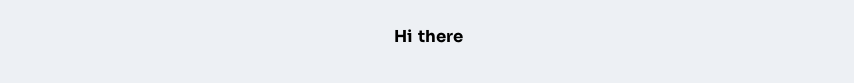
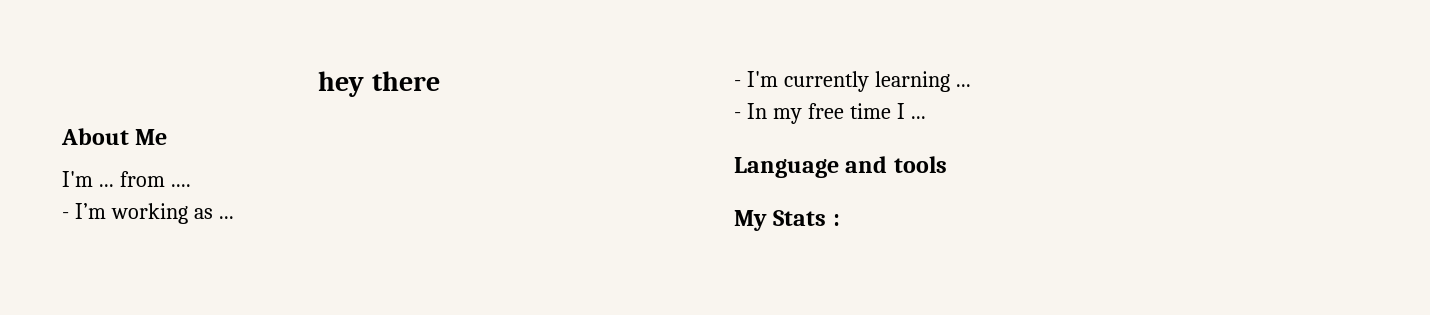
- Hi there
+ hey there
+ About Me
+ I'm ... from ....
+ - I’m working as ...
+ - I'm currently learning ...
+ - In my free time I ...
+ Language and tools
+ My Stats :

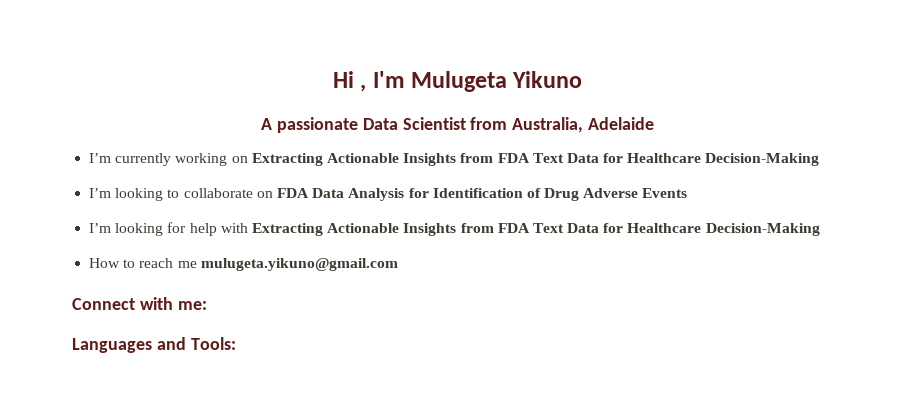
- hey there
- About Me
- I'm ... from ....
- - I’m working as ...
- - I'm currently learning ...
- - In my free time I ...
- Language and tools
- My Stats :
+ Hi , I'm Mulugeta Yikuno
+ A passionate Data Scientist from Australia, Adelaide
+ I’m currently working on Extracting Actionable Insights from FDA Text Data for Healthcare Decision-Making
+ I’m looking to collaborate on FDA Data Analysis for Identification of Drug Adverse Events
+ I’m looking for help with Extracting Actionable Insights from FDA Text Data for Healthcare Decision-Making
+ How to reach me mulugeta.yikuno@gmail.com
+ Connect with me:
+ Languages and Tools:

